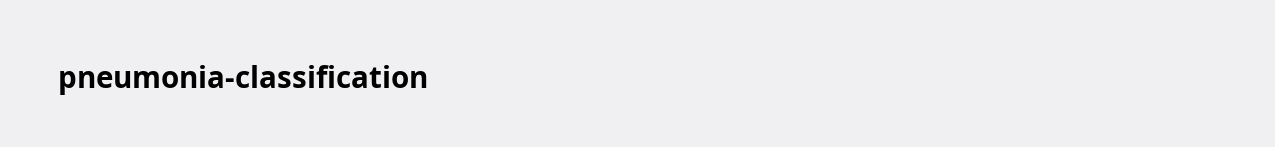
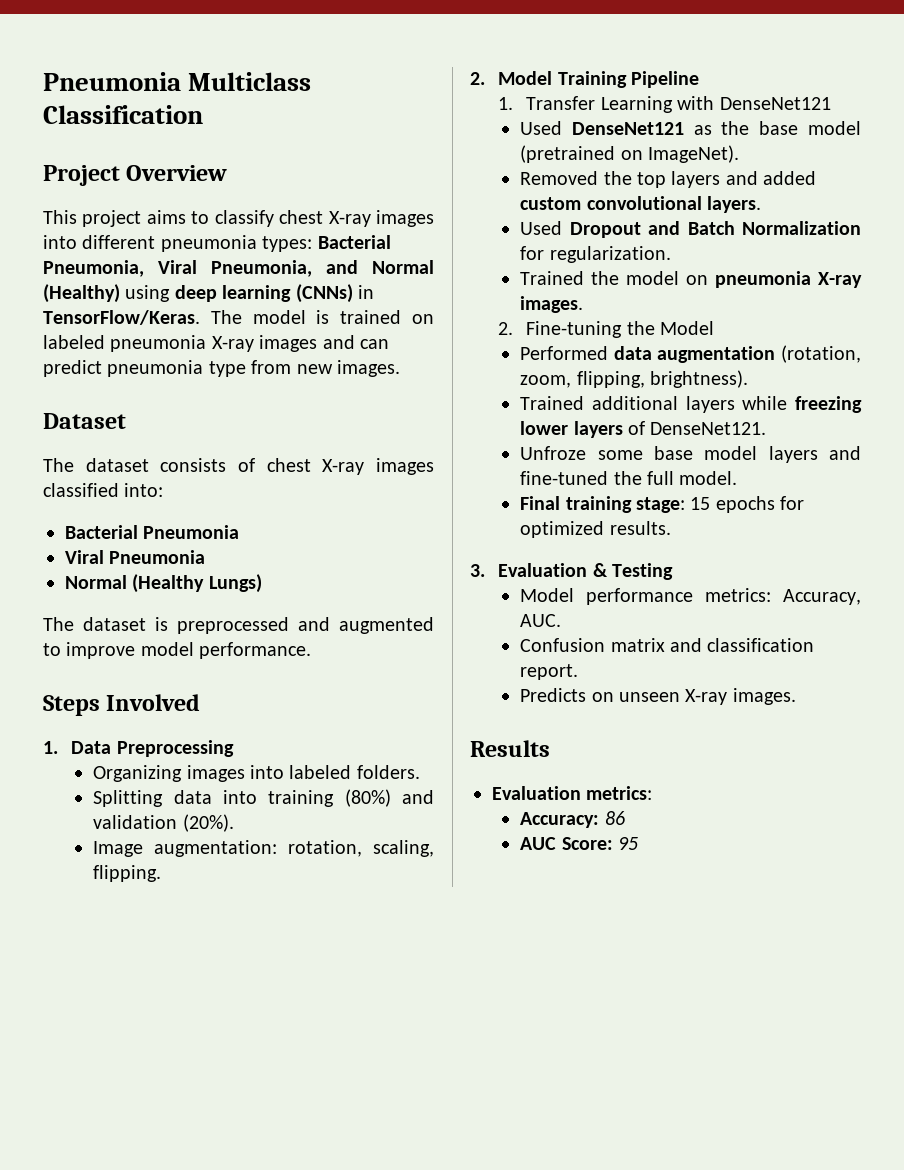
- pneumonia-classification
+ Pneumonia Multiclass Classification
+ Project Overview
+ This project aims to classify chest X-ray images into different pneumonia types: Bacterial Pneumonia, Viral Pneumonia, and Normal (Healthy) using deep learning (CNNs) in TensorFlow/Keras. The model is trained on labeled pneumonia X-ray images and can predict pneumonia type from new images.
+ Dataset
+ The dataset consists of chest X-ray images classified into:
+ Bacterial Pneumonia
+ Viral Pneumonia
+ Normal (Healthy Lungs)
+ The dataset is preprocessed and augmented to improve model performance.
+ Steps Involved
+ 1. Data Preprocessing
+ Organizing images into labeled folders.
+ Splitting data into training (80%) and validation (20%).
+ Image augmentation: rotation, scaling, flipping.
+ 2. Model Training Pipeline
+ 1. Transfer Learning with DenseNet121
+ Used DenseNet121 as the base model (pretrained on ImageNet).
+ Removed the top layers and added custom convolutional layers.
+ Used Dropout and Batch Normalization for regularization.
+ Trained the model on pneumonia X-ray images.
+ 2. Fine-tuning the Model
+ Performed data augmentation (rotation, zoom, flipping, brightness).
+ Trained additional layers while freezing lower layers of DenseNet121.
+ Unfroze some base model layers and fine-tuned the full model.
+ Final training stage: 15 epochs for optimized results.
+ 3. Evaluation & Testing
+ Model performance metrics: Accuracy, AUC.
+ Confusion matrix and classification report.
+ Predicts on unseen X-ray images.
+ Results
+ Evaluation metrics:
+ Accuracy: 86
+ AUC Score: 95

